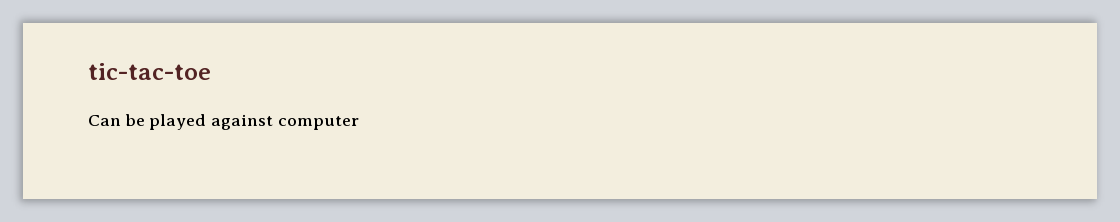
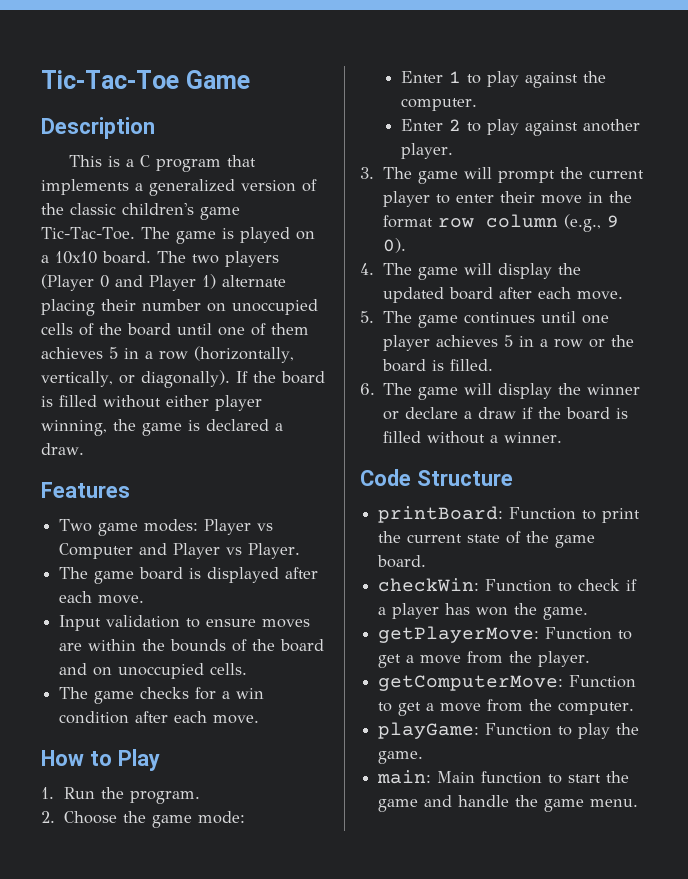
- tic-tac-toe
- Can be played against computer
+ Tic-Tac-Toe Game
+ Description
+ This is a C program that implements a generalized version of the classic children's game Tic-Tac-Toe. The game is played on a 10x10 board. The two players (Player 0 and Player 1) alternate placing their number on unoccupied cells of the board until one of them achieves 5 in a row (horizontally, vertically, or diagonally). If the board is filled without either player winning, the game is declared a draw.
+ Features
+ Two game modes: Player vs Computer and Player vs Player.
+ The game board is displayed after each move.
+ Input validation to ensure moves are within the bounds of the board and on unoccupied cells.
+ The game checks for a win condition after each move.
+ How to Play
+ 1. Run the program.
+ 2. Choose the game mode:
+ Enter 1 to play against the computer.
+ Enter 2 to play against another player.
+ 3. The game will prompt the current player to enter their move in the format row column (e.g., 9 0).
+ 4. The game will display the updated board after each move.
+ 5. The game continues until one player achieves 5 in a row or the board is filled.
+ 6. The game will display the winner or declare a draw if the board is filled without a winner.
+ Code Structure
+ printBoard: Function to print the current state of the game board.
+ checkWin: Function to check if a player has won the game.
+ getPlayerMove: Function to get a move from the player.
+ getComputerMove: Function to get a move from the computer.
+ playGame: Function to play the game.
+ main: Main function to start the game and handle the game menu.

